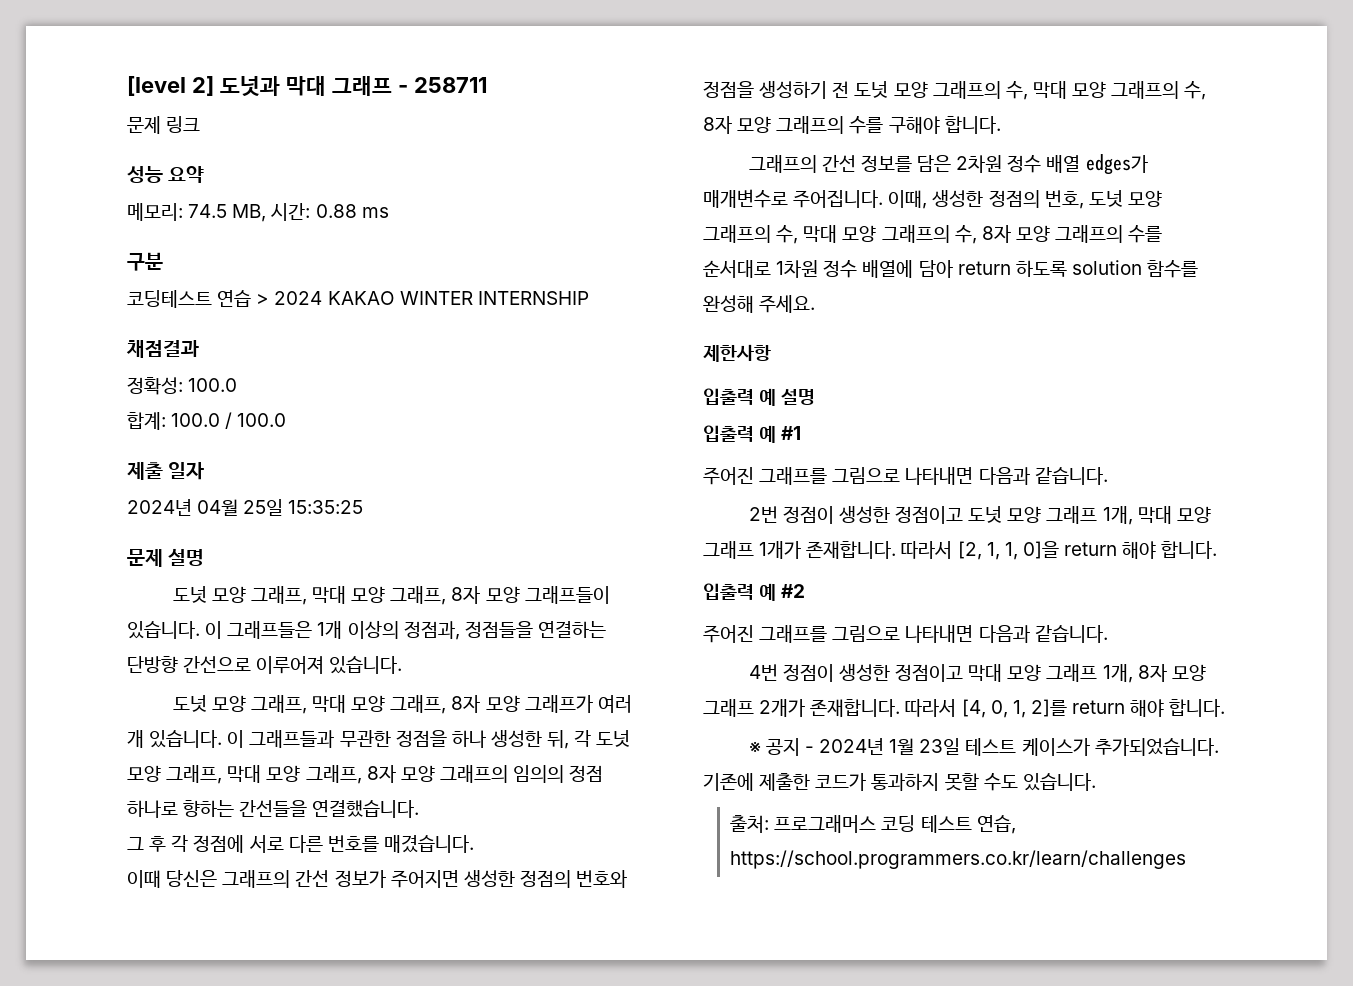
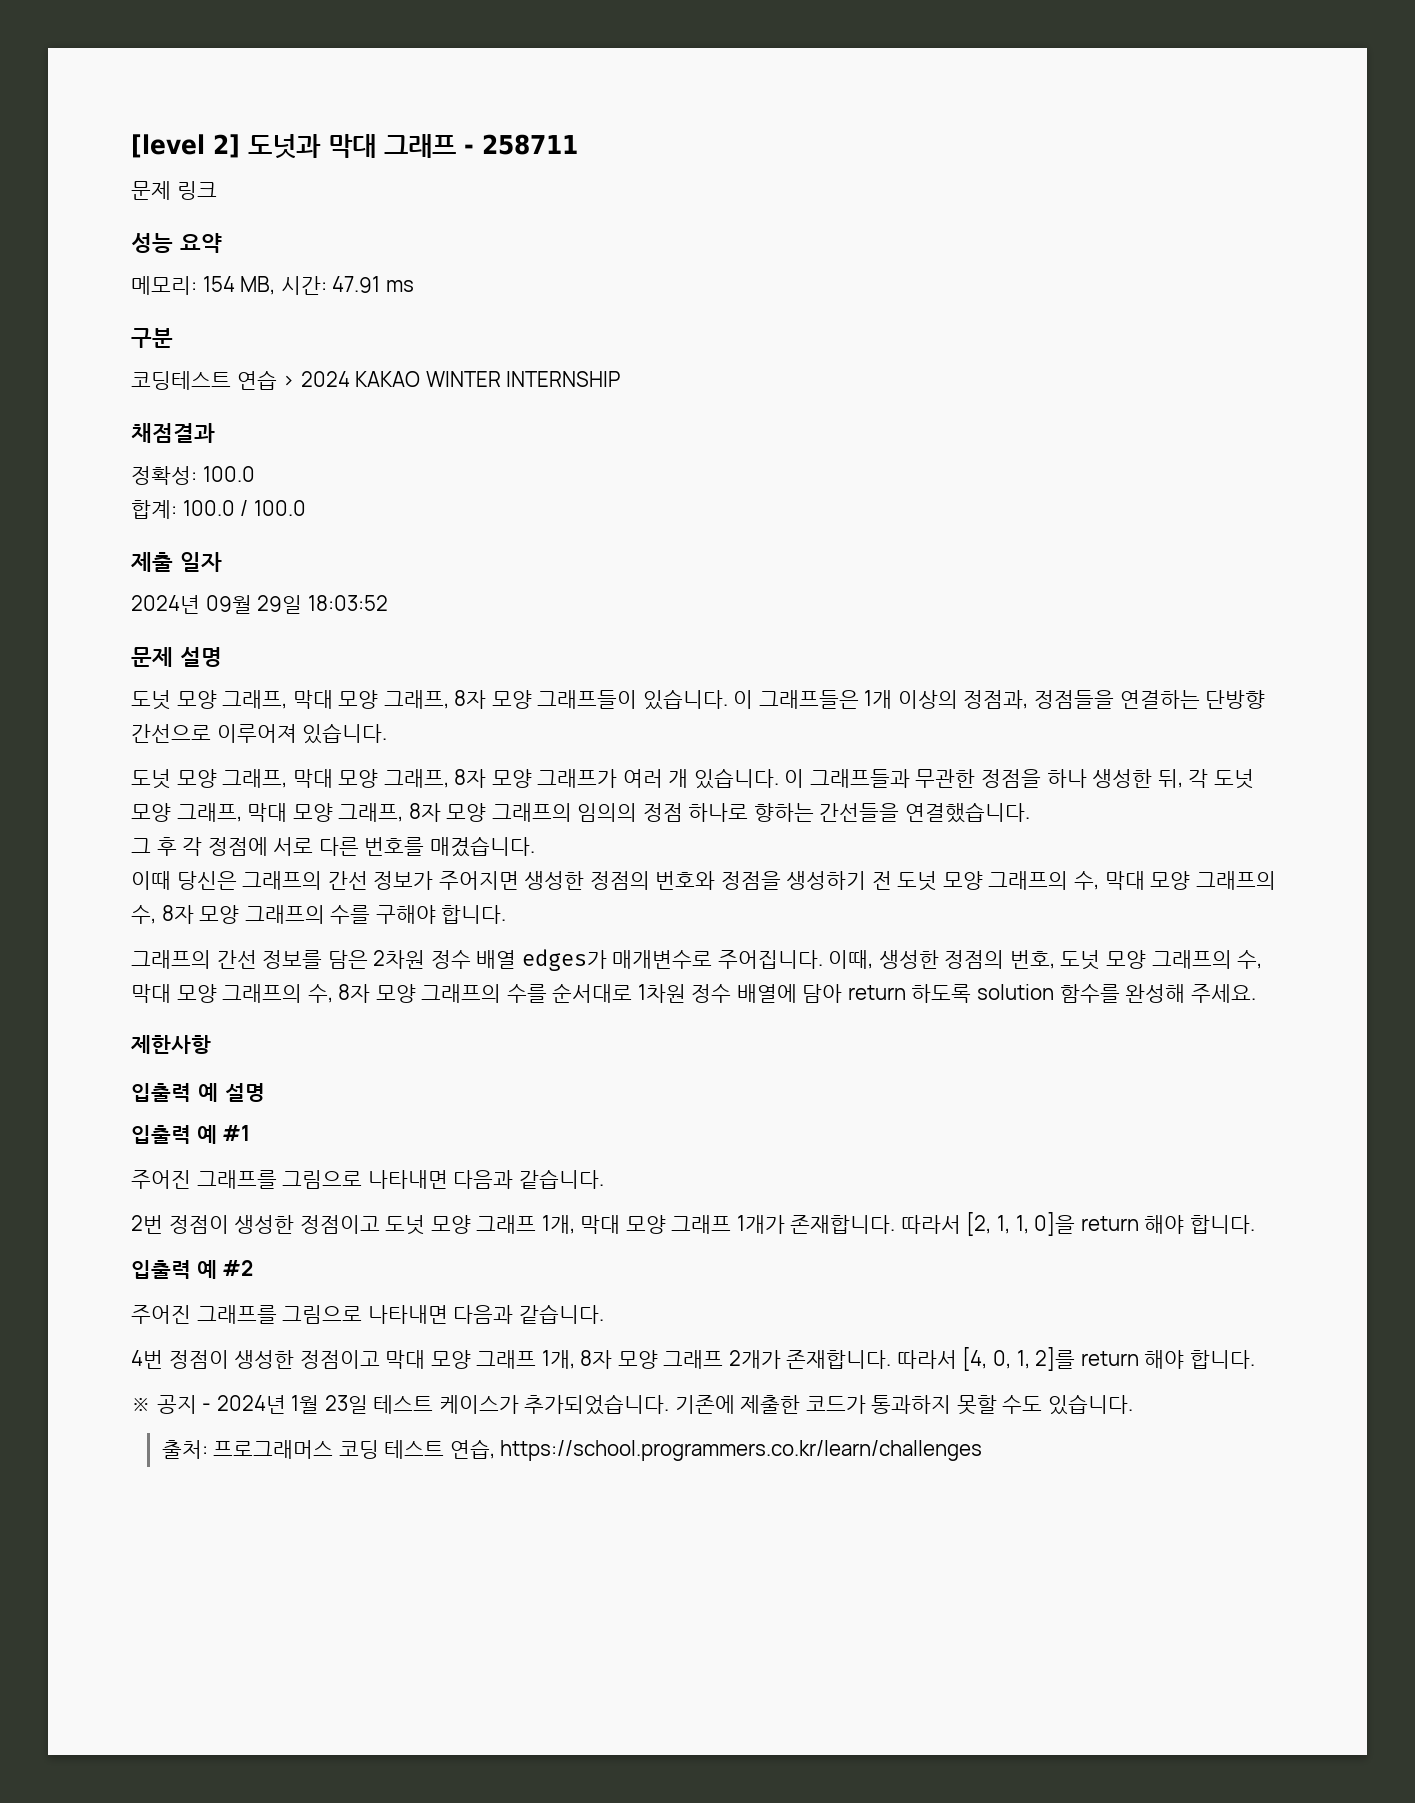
- 메모리: 74.5 MB, 시간: 0.88 ms
+ 메모리: 154 MB, 시간: 47.91 ms
- 2024년 04월 25일 15:35:25
+ 2024년 09월 29일 18:03:52

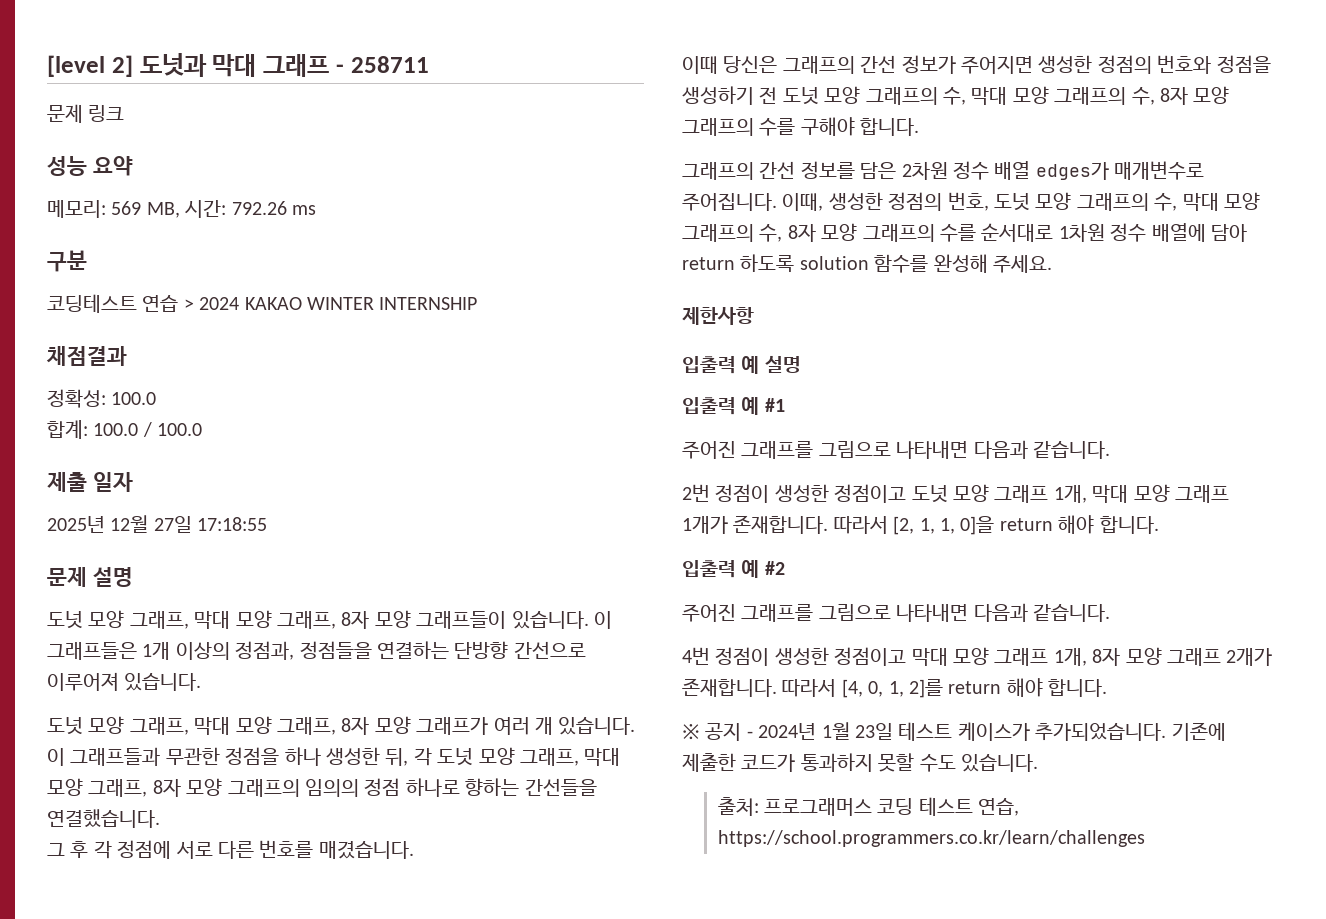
- 메모리: 154 MB, 시간: 47.91 ms
+ 메모리: 569 MB, 시간: 792.26 ms
- 2024년 09월 29일 18:03:52
+ 2025년 12월 27일 17:18:55

